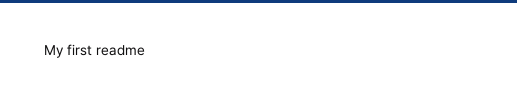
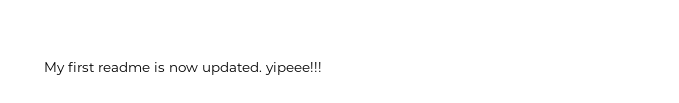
- My first readme
+ My first readme is now updated. yipeee!!!

